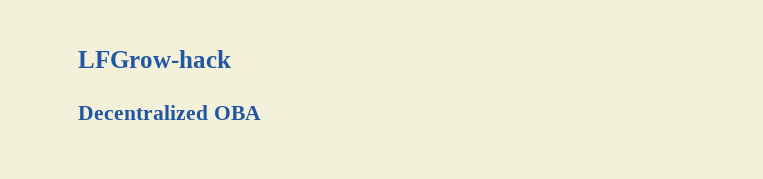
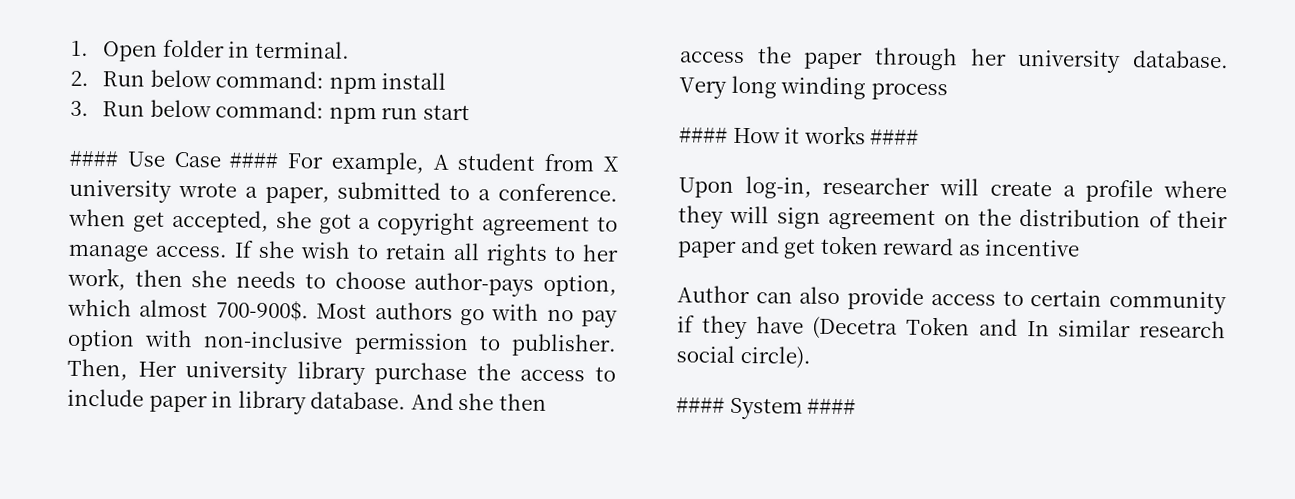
- LFGrow-hack
- Decentralized OBA
+ 1. Open folder in terminal.
+ 2. Run below command: npm install
+ 3. Run below command: npm run start
+ #### Use Case #### For example, A student from X university wrote a paper, submitted to a conference. when get accepted, she got a copyright agreement to manage access. If she wish to retain all rights to her work, then she needs to choose author-pays option, which almost 700-900$. Most authors go with no pay option with non-inclusive permission to publisher. Then, Her university library purchase the access to include paper in library database. And she then access the paper through her university database. Very long winding process
+ #### How it works ####
+ Upon log-in, researcher will create a profile where they will sign agreement on the distribution of their paper and get token reward as incentive
+ Author can also provide access to certain community if they have (Decetra Token and In similar research social circle).
+ #### System ####

